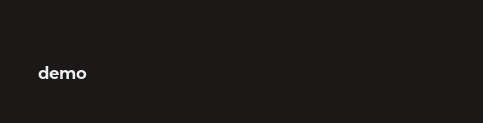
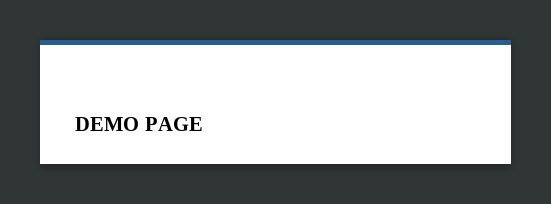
- demo
+ DEMO PAGE

